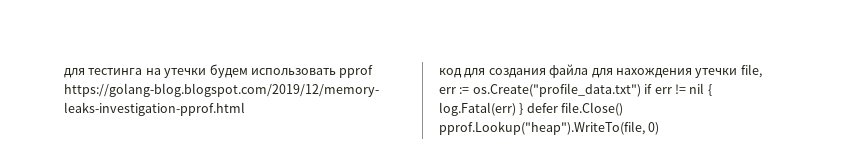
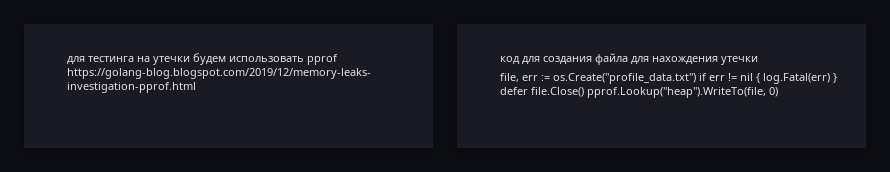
- код для создания файла для нахождения утечки file, err := os.Create("profile_data.txt") if err != nil { log.Fatal(err) } defer file.Close() pprof.Lookup("heap").WriteTo(file, 0)
+ код для создания файла для нахождения утечки
+ file, err := os.Create("profile_data.txt") if err != nil { log.Fatal(err) } defer file.Close() pprof.Lookup("heap").WriteTo(file, 0)

